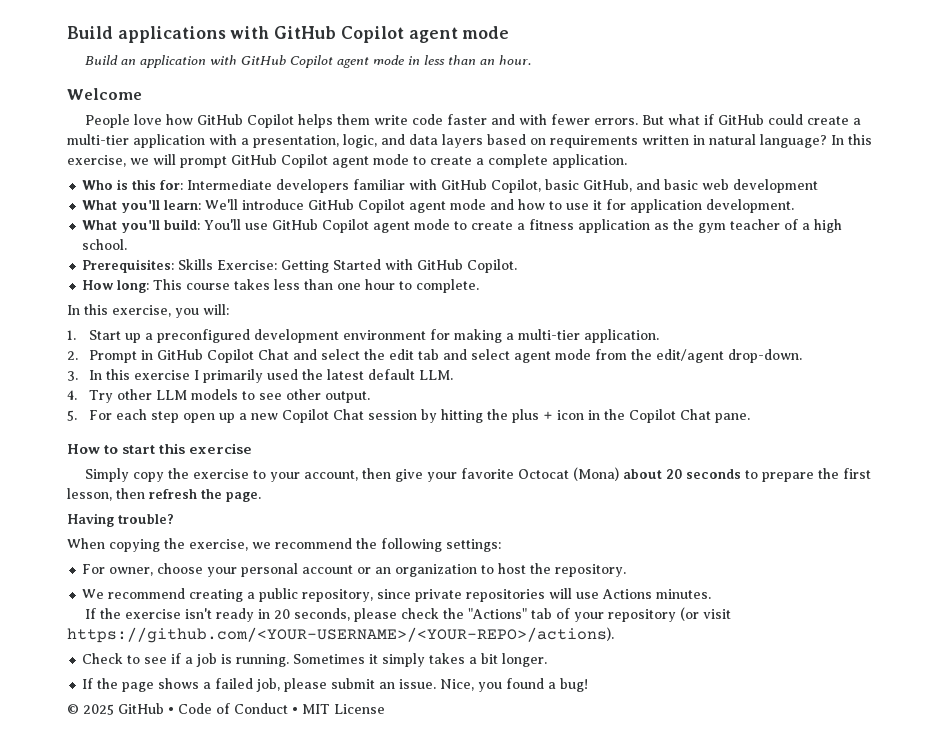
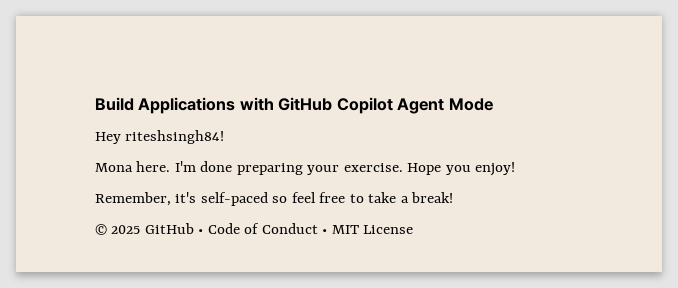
- Build applications with GitHub Copilot agent mode
- Build an application with GitHub Copilot agent mode in less than an hour.
- Welcome
- People love how GitHub Copilot helps them write code faster and with fewer errors. But what if GitHub could create a multi-tier application with a presentation, logic, and data layers based on requirements written in natural language? In this exercise, we will prompt GitHub Copilot agent mode to create a complete application.
- Who is this for: Intermediate developers familiar with GitHub Copilot, basic GitHub, and basic web development
- What you'll learn: We'll introduce GitHub Copilot agent mode and how to use it for application development.
- What you'll build: You'll use GitHub Copilot agent mode to create a fitness application as the gym teacher of a high school.
- Prerequisites: Skills Exercise: Getting Started with GitHub Copilot.
- How long: This course takes less than one hour to complete.
- In this exercise, you will:
- 1. Start up a preconfigured development environment for making a multi-tier application.
- 2. Prompt in GitHub Copilot Chat and select the edit tab and select agent mode from the edit/agent drop-down.
- 3. In this exercise I primarily used the latest default LLM.
- 4. Try other LLM models to see other output.
- 5. For each step open up a new Copilot Chat session by hitting the plus + icon in the Copilot Chat pane.
- How to start this exercise
- Simply copy the exercise to your account, then give your favorite Octocat (Mona) about 20 seconds to prepare the first lesson, then refresh the page.
- Having trouble?
- When copying the exercise, we recommend the following settings:
- For owner, choose your personal account or an organization to host the repository.
- We recommend creating a public repository, since private repositories will use Actions minutes.
- If the exercise isn't ready in 20 seconds, please check the "Actions" tab of your repository (or visit https://github.com/<YOUR-USERNAME>/<YOUR-REPO>/actions).
- Check to see if a job is running. Sometimes it simply takes a bit longer.
- If the page shows a failed job, please submit an issue. Nice, you found a bug!
+ Build Applications with GitHub Copilot Agent Mode
+ Hey riteshsingh84!
+ Mona here. I'm done preparing your exercise. Hope you enjoy!
+ Remember, it's self-paced so feel free to take a break!

